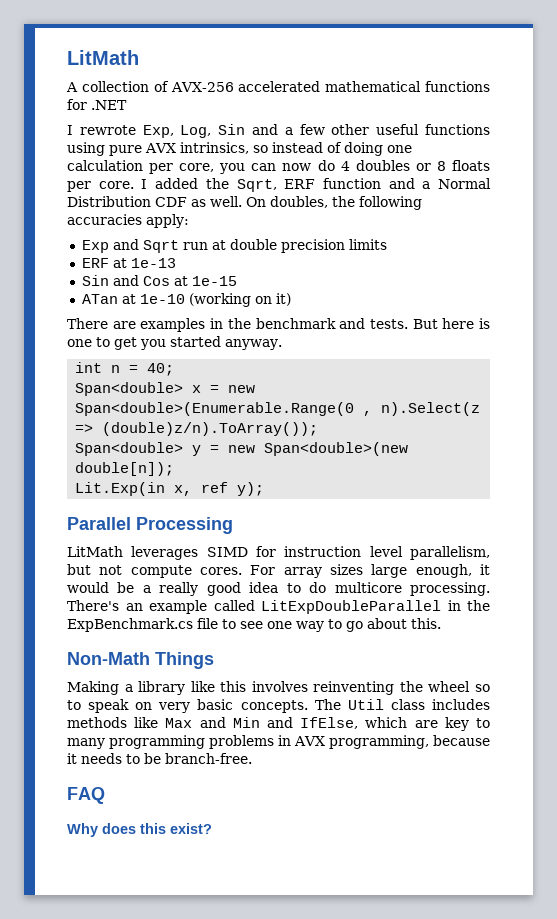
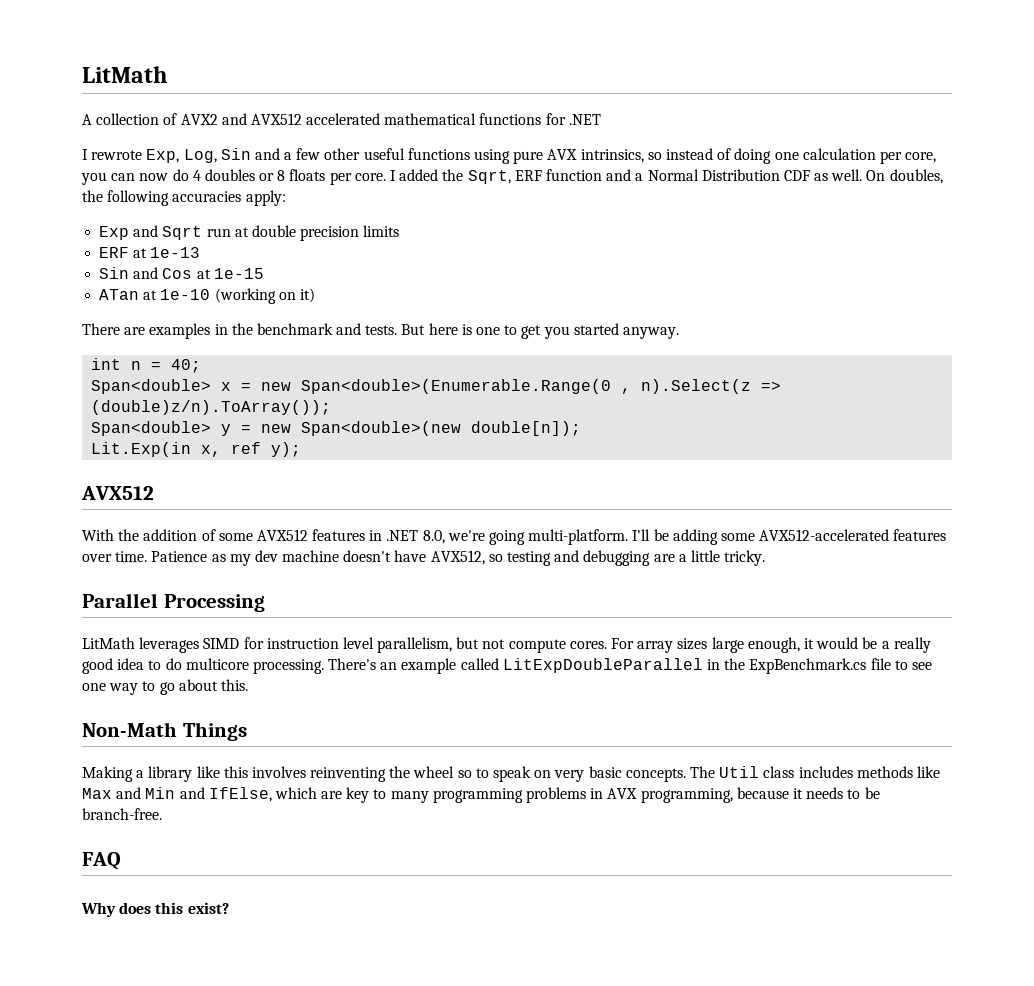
- A collection of AVX-256 accelerated mathematical functions for .NET
+ A collection of AVX2 and AVX512 accelerated mathematical functions for .NET
  Lit.Exp(in x, ref y);
+ AVX512
+ With the addition of some AVX512 features in .NET 8.0, we're going multi-platform. I'll be adding some AVX512-accelerated features over time. Patience as my dev machine doesn't have AVX512, so testing and debugging are a little tricky.

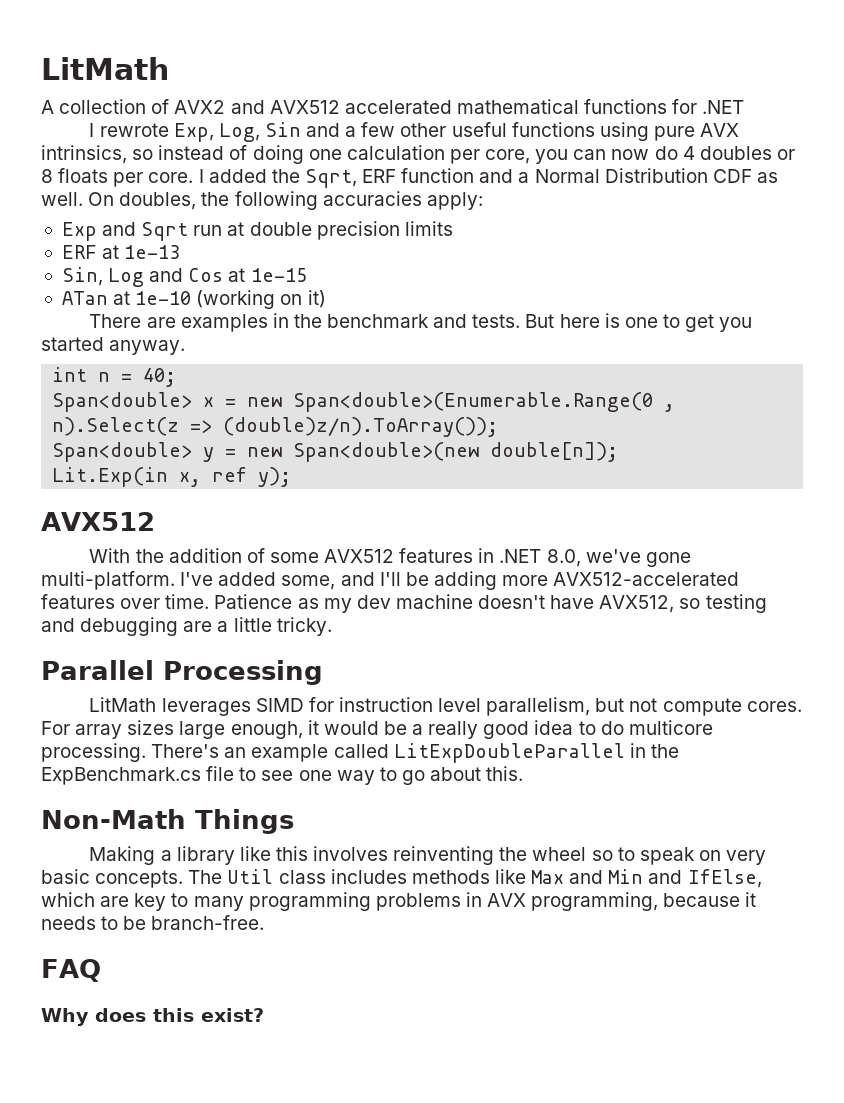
- Sin and Cos at 1e-15
+ Sin, Log and Cos at 1e-15
- With the addition of some AVX512 features in .NET 8.0, we're going multi-platform. I'll be adding some AVX512-accelerated features over time.
+ With the addition of some AVX512 features in .NET 8.0, we've gone multi-platform. I've added some, and I'll be adding more AVX512-accelerated features over time.

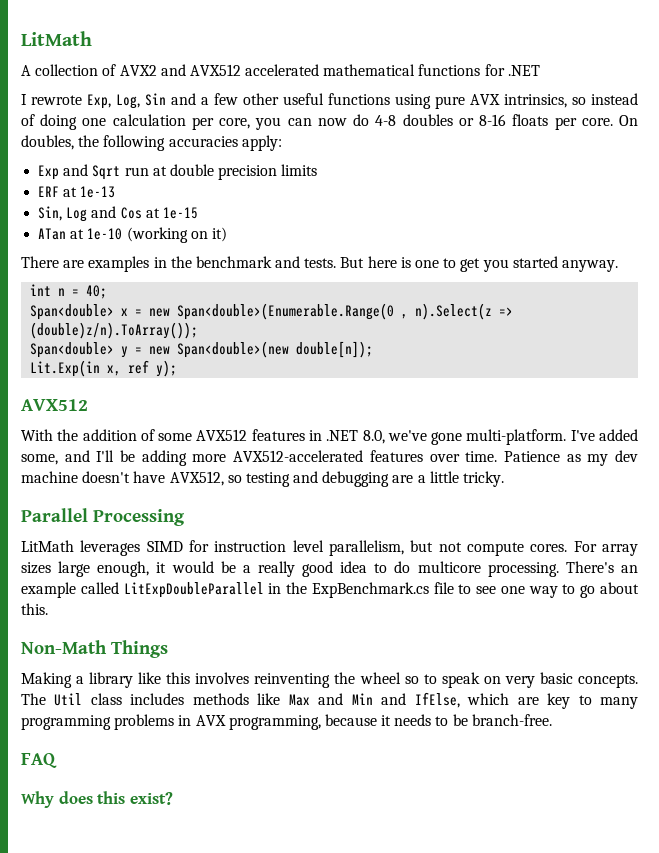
- I rewrote Exp, Log, Sin and a few other useful functions using pure AVX intrinsics, so instead of doing one calculation per core, you can now do 4 doubles or 8 floats per core.
+ I rewrote Exp, Log, Sin and a few other useful functions using pure AVX intrinsics, so instead of doing one calculation per core, you can now do 4-8 doubles or 8-16 floats per core.
- I added the Sqrt, ERF function and a Normal Distribution CDF as well.

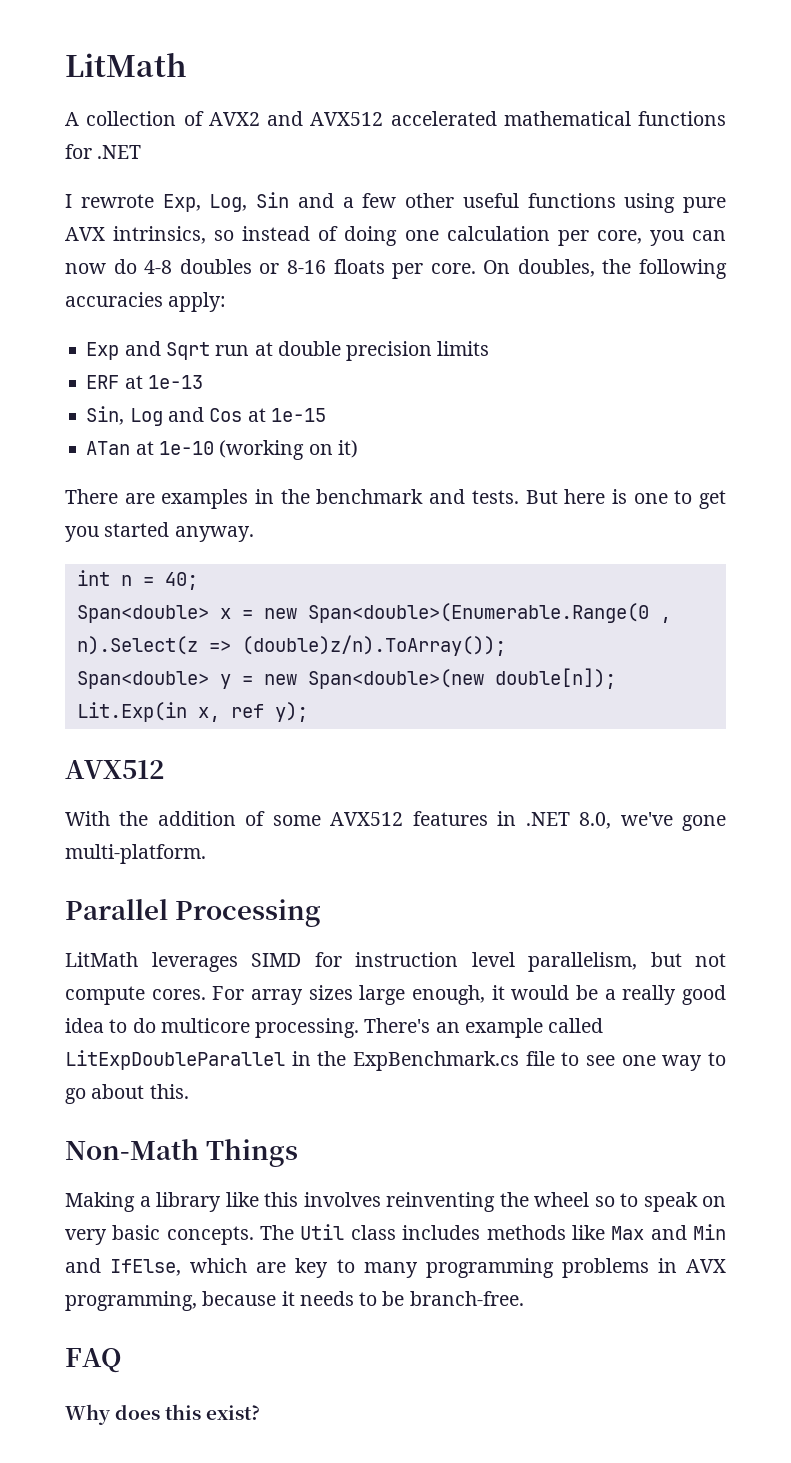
- I've added some, and I'll be adding more AVX512-accelerated features over time. Patience as my dev machine doesn't have AVX512, so testing and debugging are a little tricky.

